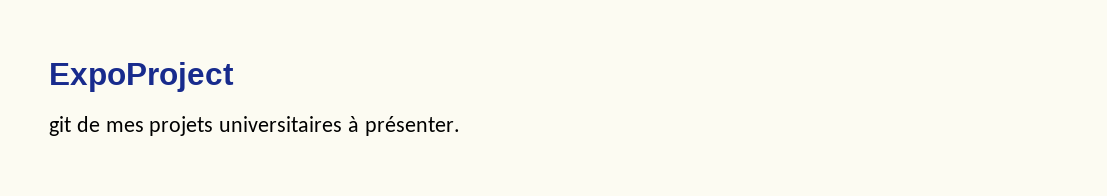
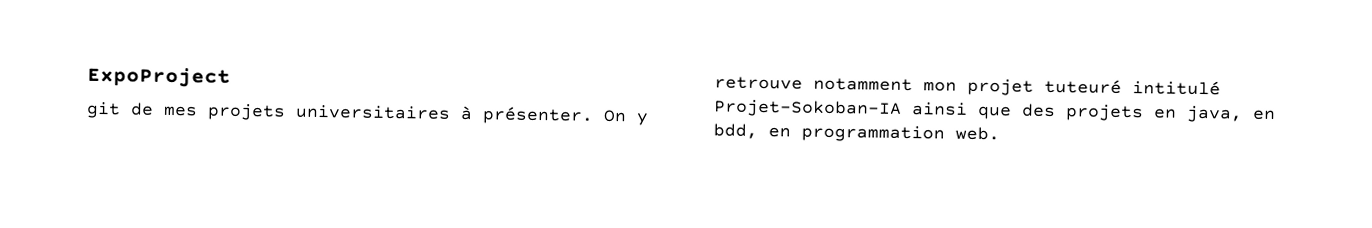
+ On y retrouve notamment mon projet tuteuré intitulé Projet-Sokoban-IA ainsi que des projets en java, en bdd, en programmation web.

